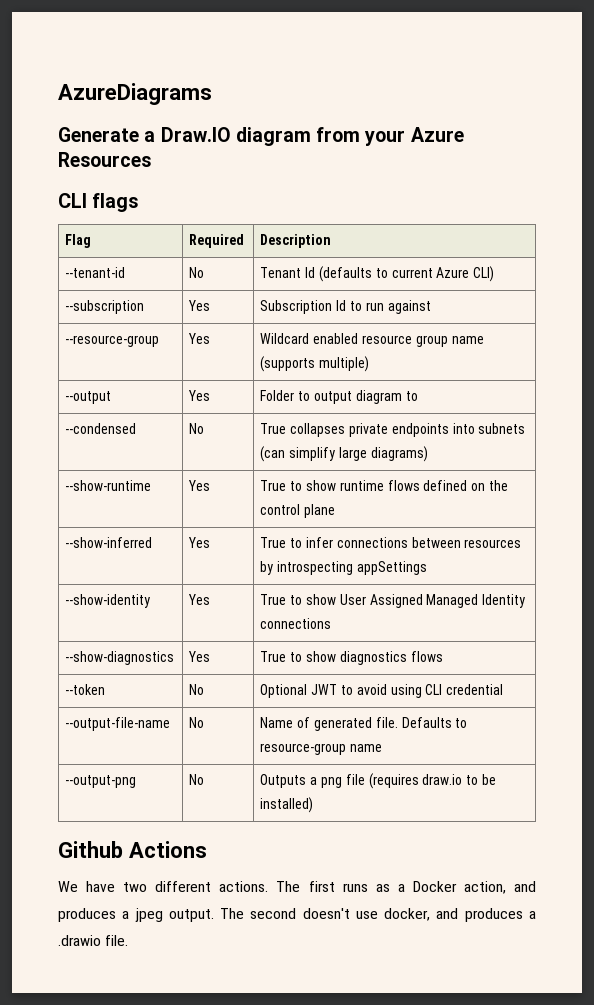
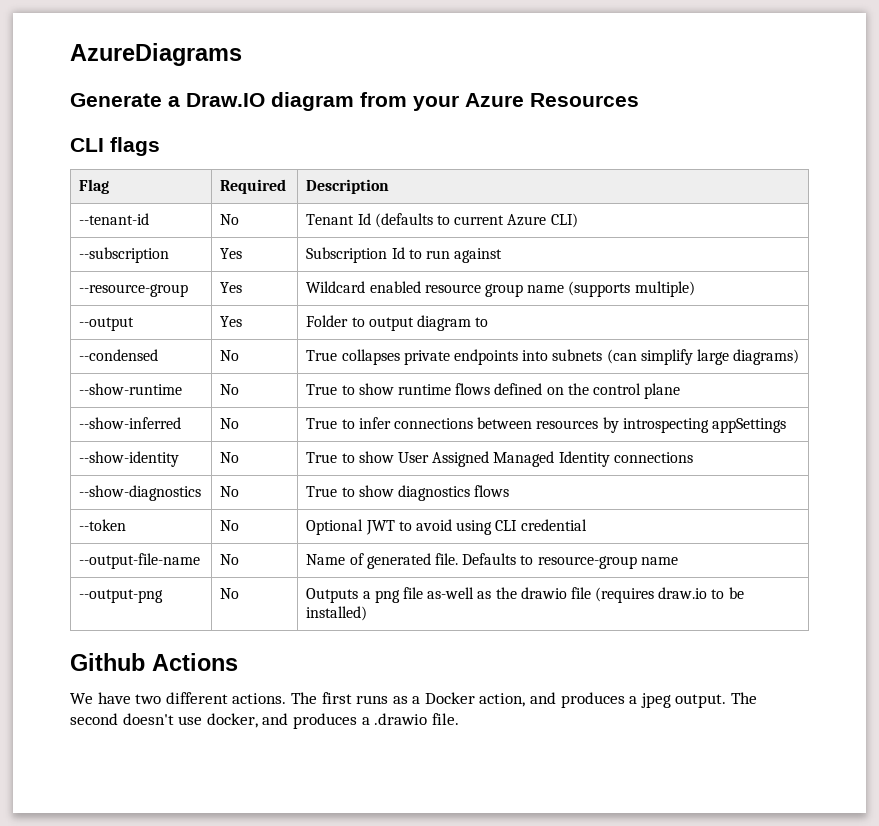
- --show-runtime | Yes | True to show runtime flows defined on the control plane
+ --show-runtime | No | True to show runtime flows defined on the control plane
- --show-inferred | Yes | True to infer connections between resources by introspecting appSettings
+ --show-inferred | No | True to infer connections between resources by introspecting appSettings
- --show-identity | Yes | True to show User Assigned Managed Identity connections
+ --show-identity | No | True to show User Assigned Managed Identity connections
- --show-diagnostics | Yes | True to show diagnostics flows
+ --show-diagnostics | No | True to show diagnostics flows
- --output-png | No | Outputs a png file (requires draw.io to be installed)
+ --output-png | No | Outputs a png file as-well as the drawio file (requires draw.io to be installed)

